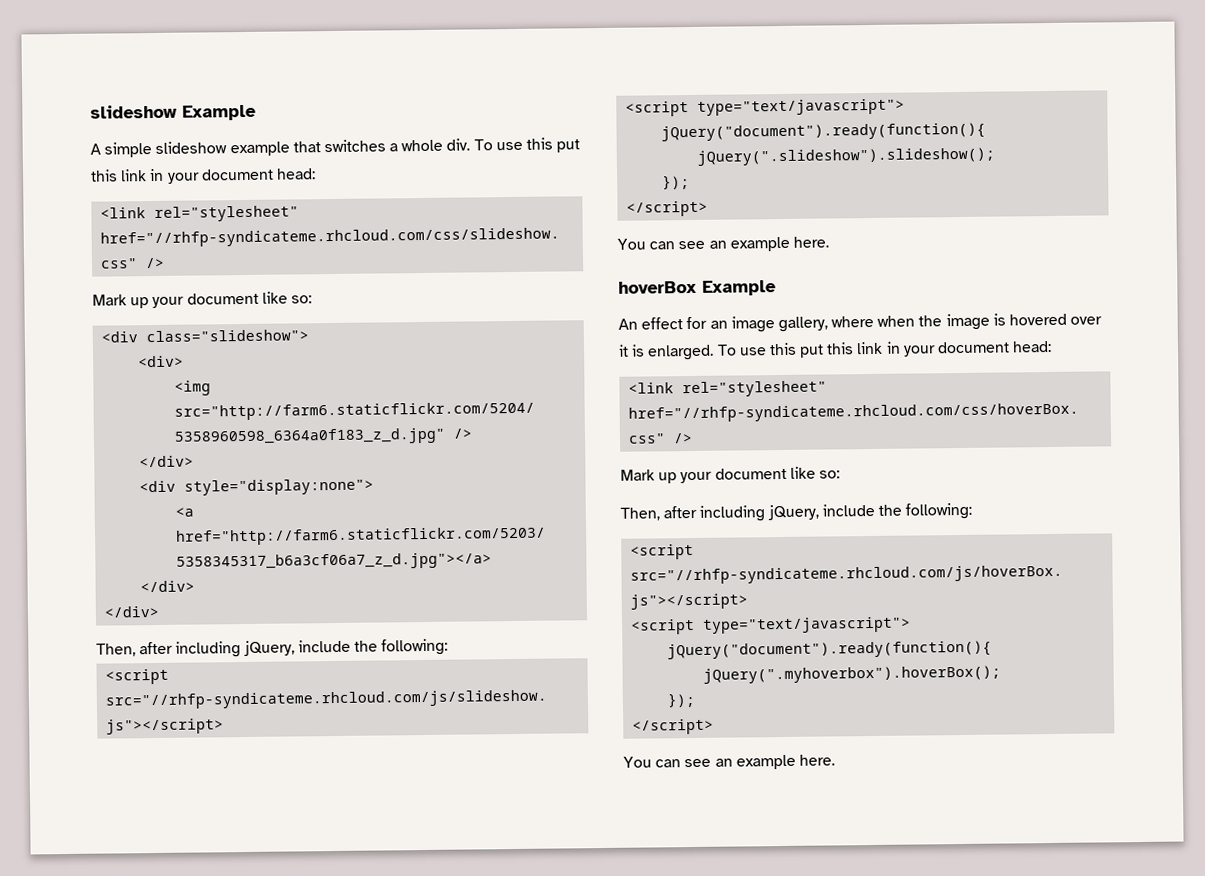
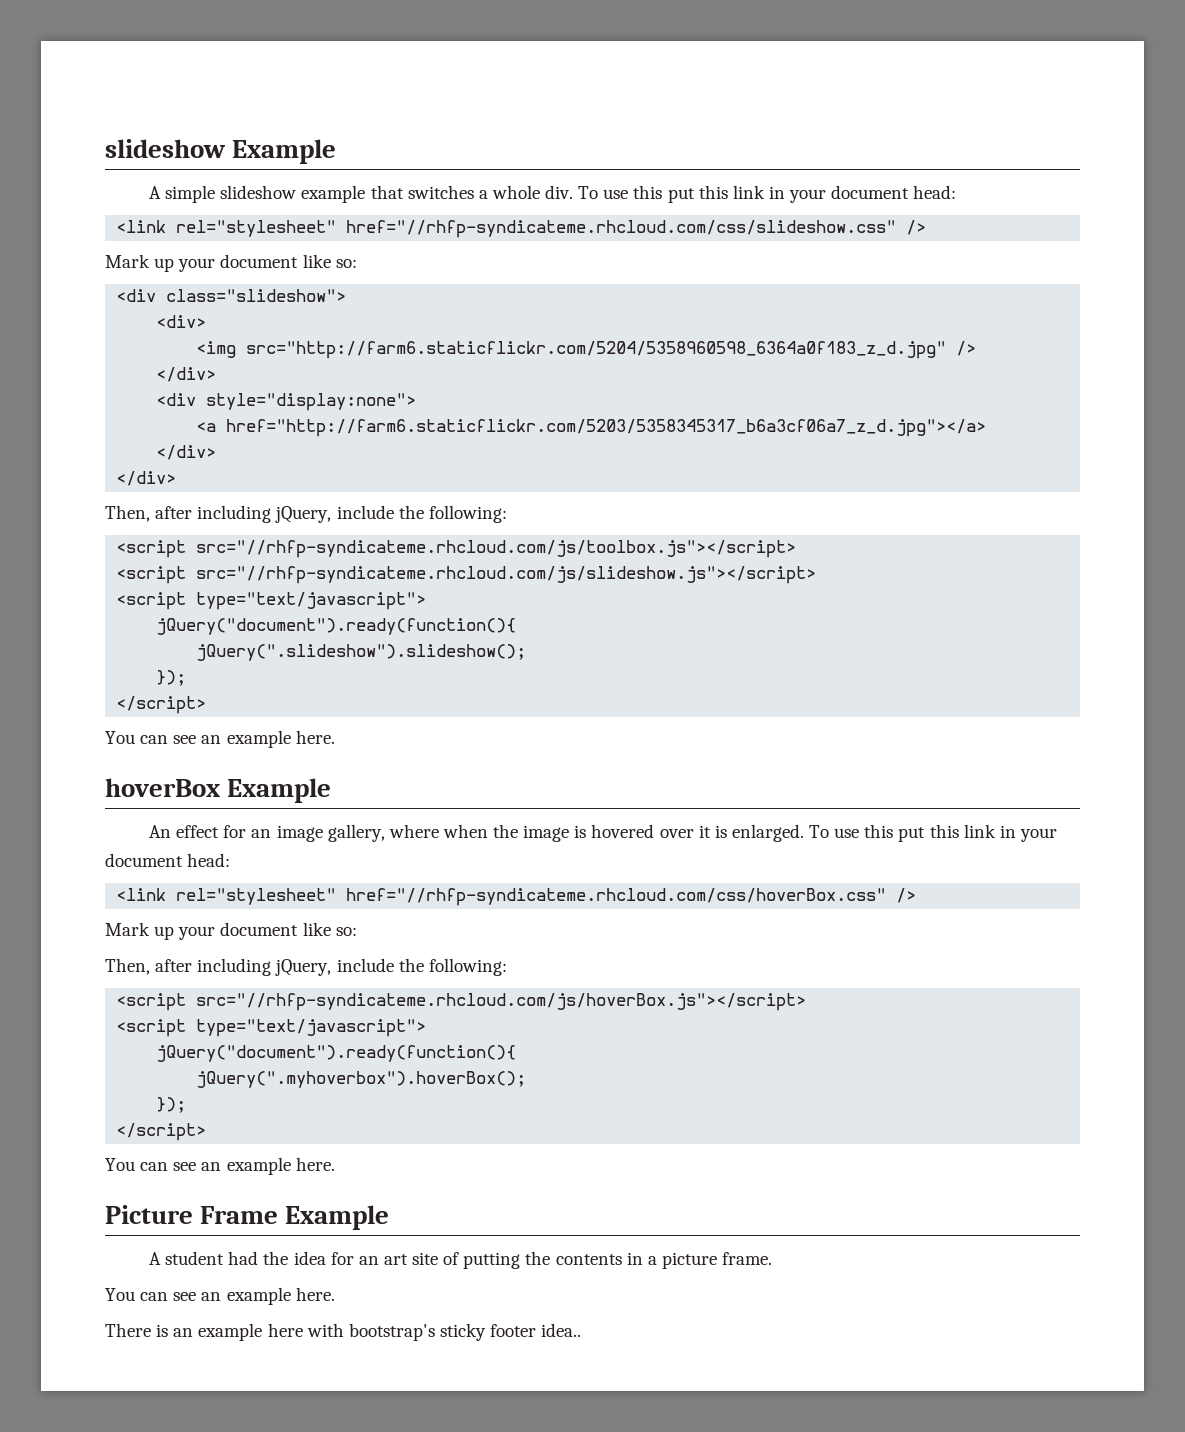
+ <script src="//rhfp-syndicateme.rhcloud.com/js/toolbox.js"></script>
+ Picture Frame Example
+ A student had the idea for an art site of putting the contents in a picture frame.
+ You can see an example here.
+ There is an example here with bootstrap's sticky footer idea..

